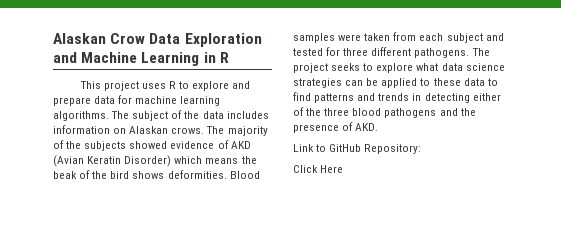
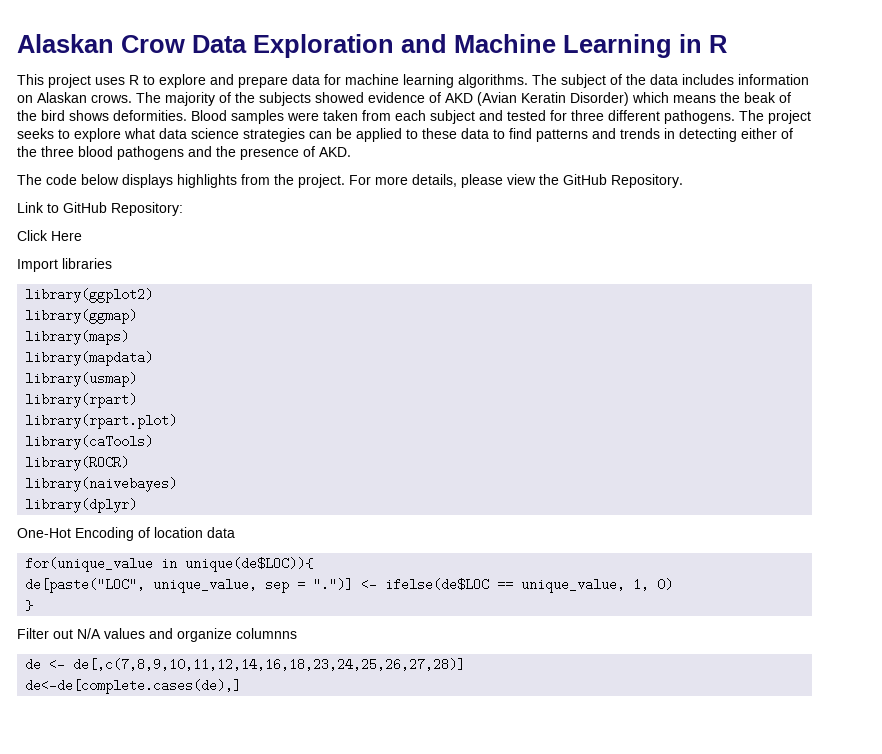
+ The code below displays highlights from the project. For more details, please view the GitHub Repository.
+ Import libraries
+ library(ggplot2)
+ library(ggmap)
+ library(maps)
+ library(mapdata)
+ library(usmap)
+ library(rpart)
+ library(rpart.plot)
+ library(caTools)
+ library(ROCR)
+ library(naivebayes)
+ library(dplyr)
+ One-Hot Encoding of location data
+ for(unique_value in unique(de$LOC)){
+ de[paste("LOC", unique_value, sep = ".")] <- ifelse(de$LOC == unique_value, 1, 0)
+ }
+ Filter out N/A values and organize columnns
+ de <- de[,c(7,8,9,10,11,12,14,16,18,23,24,25,26,27,28)]
+ de<-de[complete.cases(de),]

